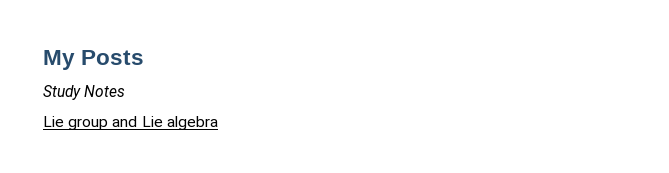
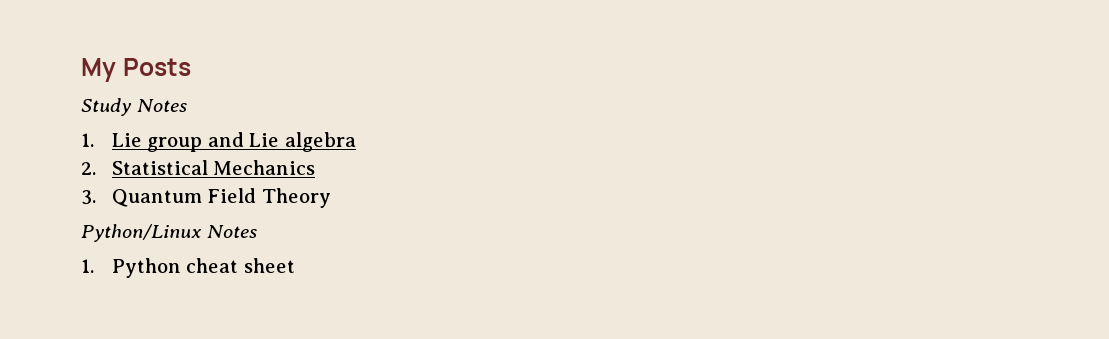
- Lie group and Lie algebra
+ 1. Lie group and Lie algebra
+ 2. Statistical Mechanics
+ 3. Quantum Field Theory
+ Python/Linux Notes
+ 1. Python cheat sheet

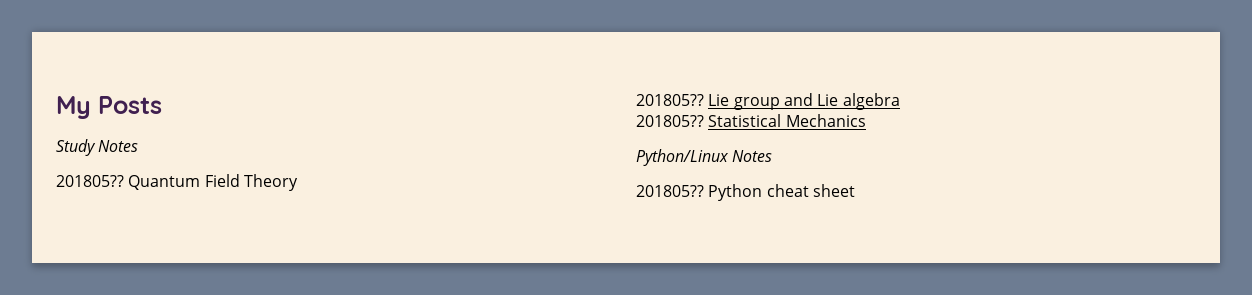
- 1. Lie group and Lie algebra
+ 201805?? Quantum Field Theory
+ 201805?? Lie group and Lie algebra
- 2. Statistical Mechanics
+ 201805?? Statistical Mechanics
- 3. Quantum Field Theory
- 1. Python cheat sheet
+ 201805?? Python cheat sheet

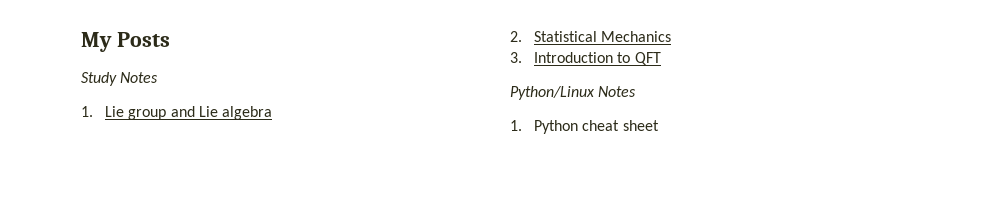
- 201805?? Quantum Field Theory
- 201805?? Lie group and Lie algebra
+ 1. Lie group and Lie algebra
- 201805?? Statistical Mechanics
+ 2. Statistical Mechanics
+ 3. Introduction to QFT
- 201805?? Python cheat sheet
+ 1. Python cheat sheet

